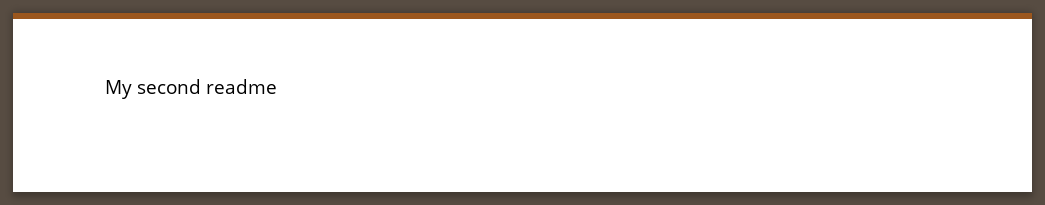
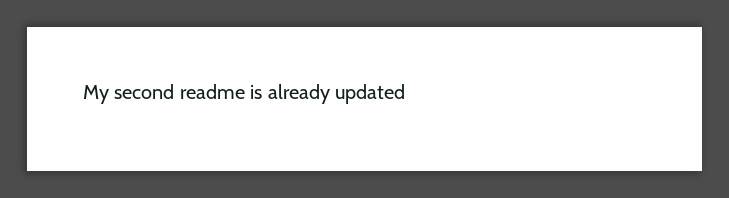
- My second readme
+ My second readme is already updated

